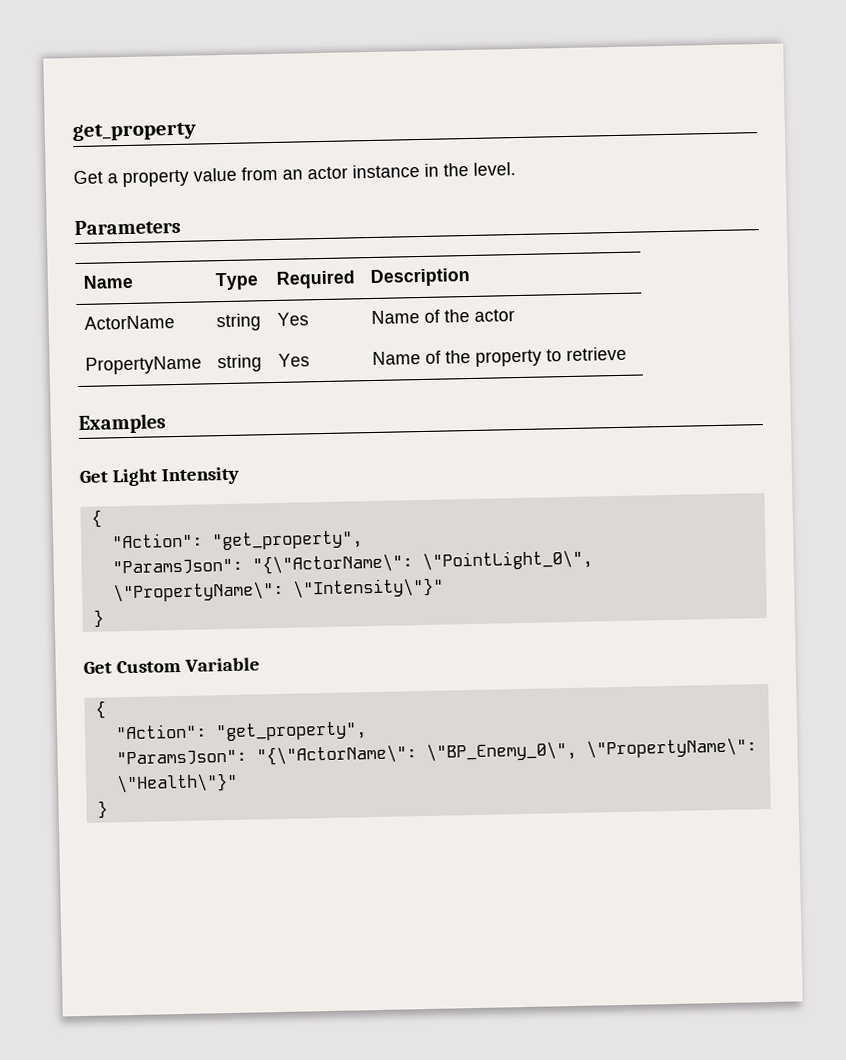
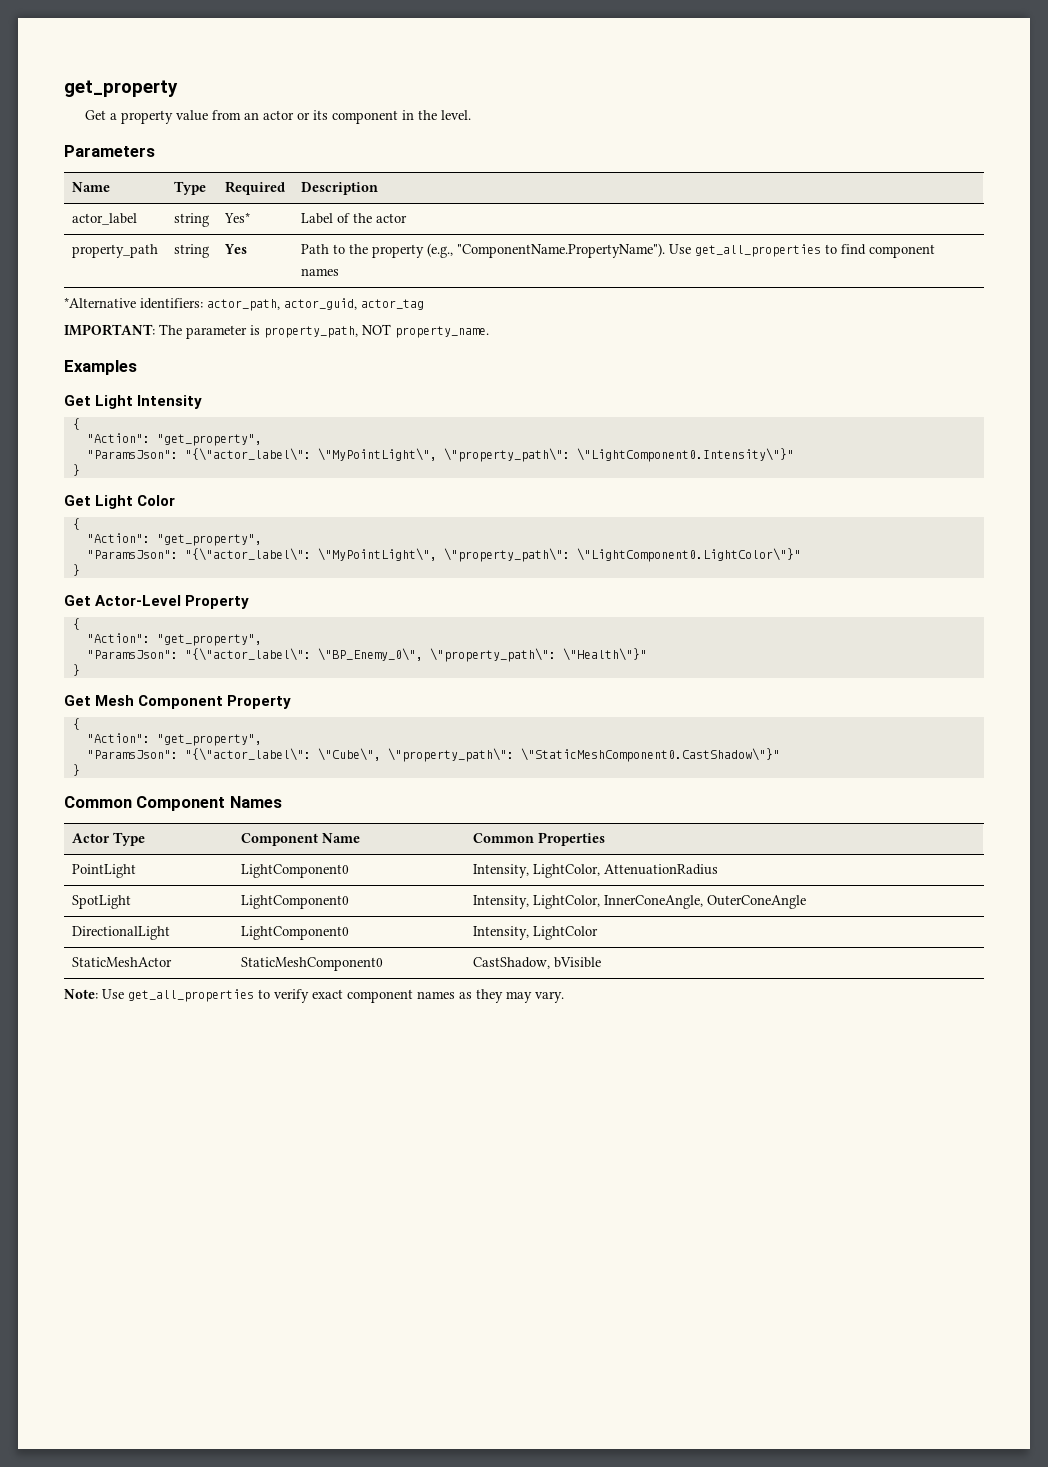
- Get a property value from an actor instance in the level.
+ Get a property value from an actor or its component in the level.
- ActorName | string | Yes | Name of the actor
- PropertyName | string | Yes | Name of the property to retrieve
+ actor_label | string | Yes* | Label of the actor
+ property_path | string | Yes | Path to the property (e.g., "ComponentName.PropertyName"). Use get_all_properties to find component names
+ *Alternative identifiers: actor_path, actor_guid, actor_tag
+ IMPORTANT: The parameter is property_path, NOT property_name.
- "ParamsJson": "{\"ActorName\": \"PointLight_0\", \"PropertyName\": \"Intensity\"}"
+ "ParamsJson": "{\"actor_label\": \"MyPointLight\", \"property_path\": \"LightComponent0.Intensity\"}"
  }
- Get Custom Variable
+ Get Light Color
  {
  "Action": "get_property",
- "ParamsJson": "{\"ActorName\": \"BP_Enemy_0\", \"PropertyName\": \"Health\"}"
+ "ParamsJson": "{\"actor_label\": \"MyPointLight\", \"property_path\": \"LightComponent0.LightColor\"}"
  }
+ Get Actor-Level Property
+ {
+ "Action": "get_property",
+ "ParamsJson": "{\"actor_label\": \"BP_Enemy_0\", \"property_path\": \"Health\"}"
+ }
+ Get Mesh Component Property
+ {
+ "Action": "get_property",
+ "ParamsJson": "{\"actor_label\": \"Cube\", \"property_path\": \"StaticMeshComponent0.CastShadow\"}"
+ }
+ Common Component Names
+ Actor Type | Component Name | Common Properties
+ PointLight | LightComponent0 | Intensity, LightColor, AttenuationRadius
+ SpotLight | LightComponent0 | Intensity, LightColor, InnerConeAngle, OuterConeAngle
+ DirectionalLight | LightComponent0 | Intensity, LightColor
+ StaticMeshActor | StaticMeshComponent0 | CastShadow, bVisible
+ Note: Use get_all_properties to verify exact component names as they may vary.

